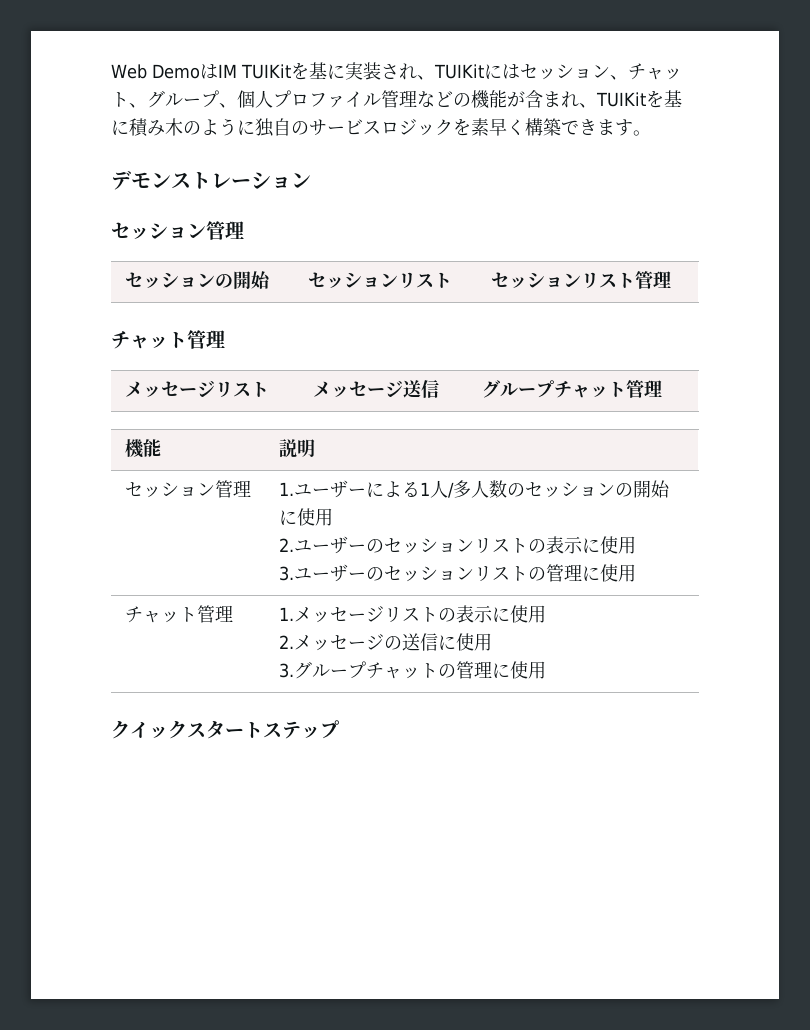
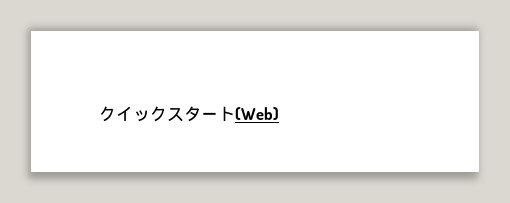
- Web DemoはIM TUIKitを基に実装され、TUIKitにはセッション、チャット、グループ、個人プロファイル管理などの機能が含まれ、TUIKitを基に積み木のように独自のサービスロジックを素早く構築できます。
- デモンストレーション
- セッション管理
- セッションの開始 | セッションリスト | セッションリスト管理
- チャット管理
- メッセージリスト | メッセージ送信 | グループチャット管理
- 機能 | 説明
- セッション管理 | 1.ユーザーによる1人/多人数のセッションの開始に使用
- 2.ユーザーのセッションリストの表示に使用
- 3.ユーザーのセッションリストの管理に使用
- チャット管理 | 1.メッセージリストの表示に使用
- 2.メッセージの送信に使用
- 3.グループチャットの管理に使用
- クイックスタートステップ
+ クイックスタート(Web)

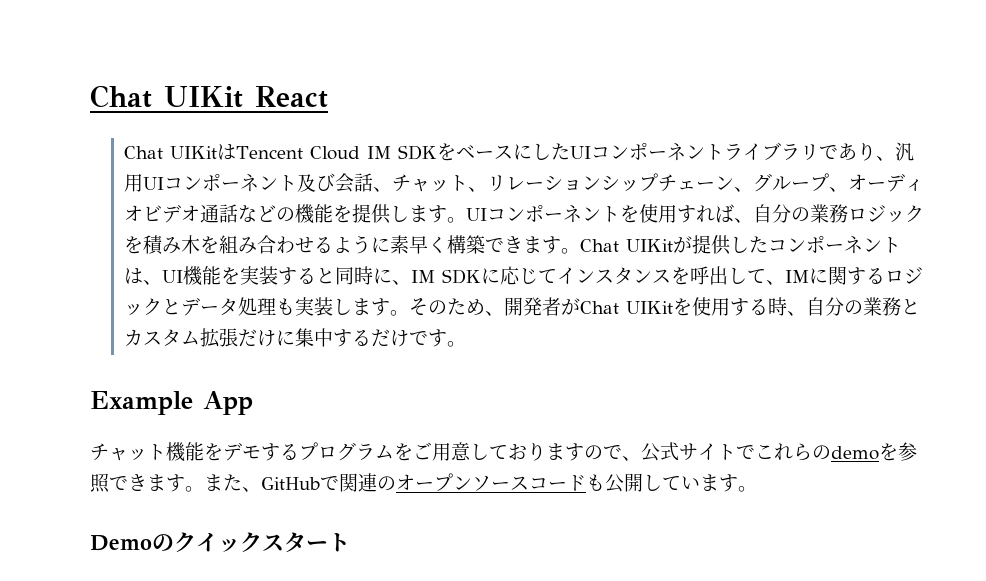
- クイックスタート(Web)
+ Chat UIKit React
+ Chat UIKitはTencent Cloud IM SDKをベースにしたUIコンポーネントライブラリであり、汎用UIコンポーネント及び会話、チャット、リレーションシップチェーン、グループ、オーディオビデオ通話などの機能を提供します。UIコンポーネントを使用すれば、自分の業務ロジックを積み木を組み合わせるように素早く構築できます。Chat UIKitが提供したコンポーネントは、UI機能を実装すると同時に、IM SDKに応じてインスタンスを呼出して、IMに関するロジックとデータ処理も実装します。そのため、開発者がChat UIKitを使用する時、自分の業務とカスタム拡張だけに集中するだけです。
+ Example App
+ チャット機能をデモするプログラムをご用意しておりますので、公式サイトでこれらのdemoを参照できます。また、GitHubで関連のオープンソースコードも公開しています。
+ Demoのクイックスタート

